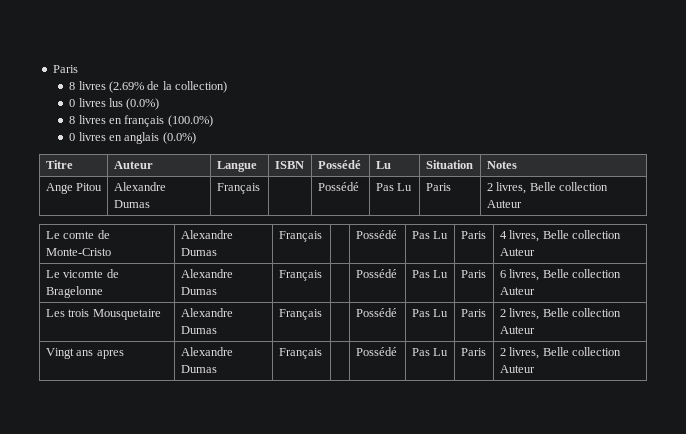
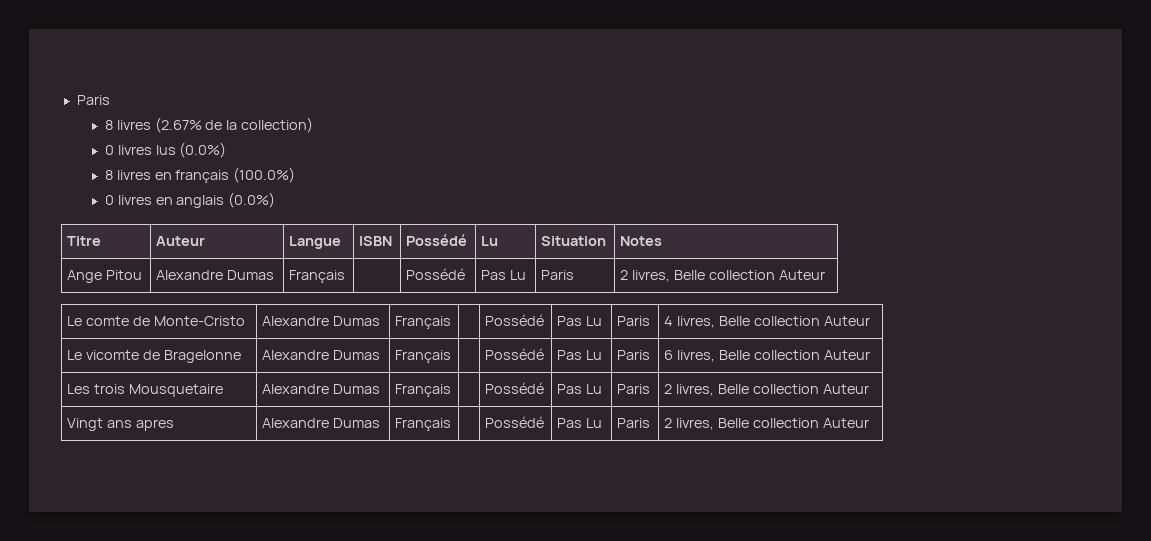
- 8 livres (2.69% de la collection)
+ 8 livres (2.67% de la collection)

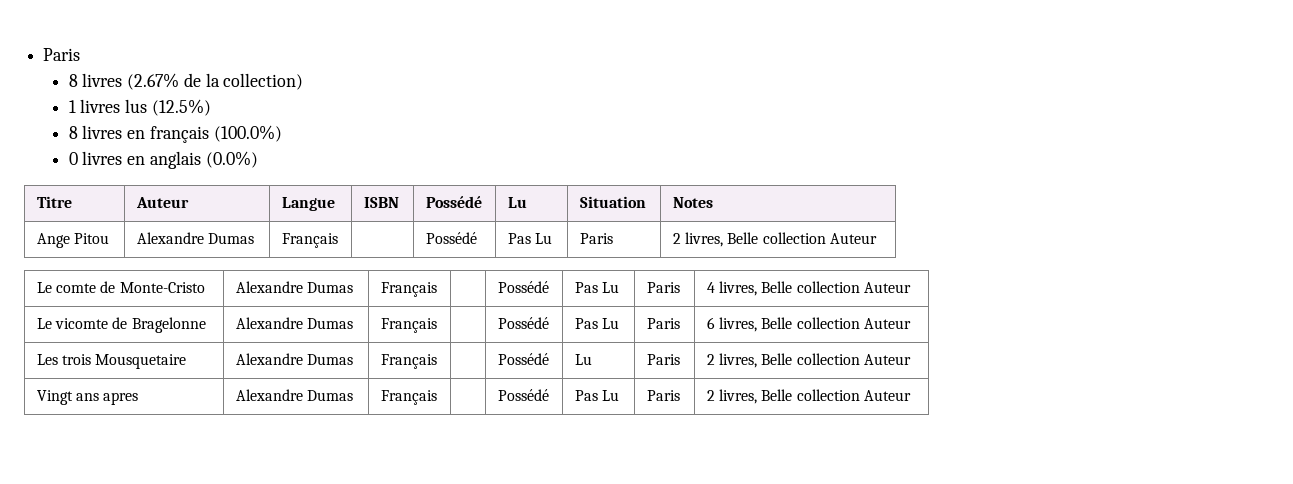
- 0 livres lus (0.0%)
+ 1 livres lus (12.5%)
- Les trois Mousquetaire | Alexandre Dumas | Français | | Possédé | Pas Lu | Paris | 2 livres, Belle collection Auteur
+ Les trois Mousquetaire | Alexandre Dumas | Français | | Possédé | Lu | Paris | 2 livres, Belle collection Auteur

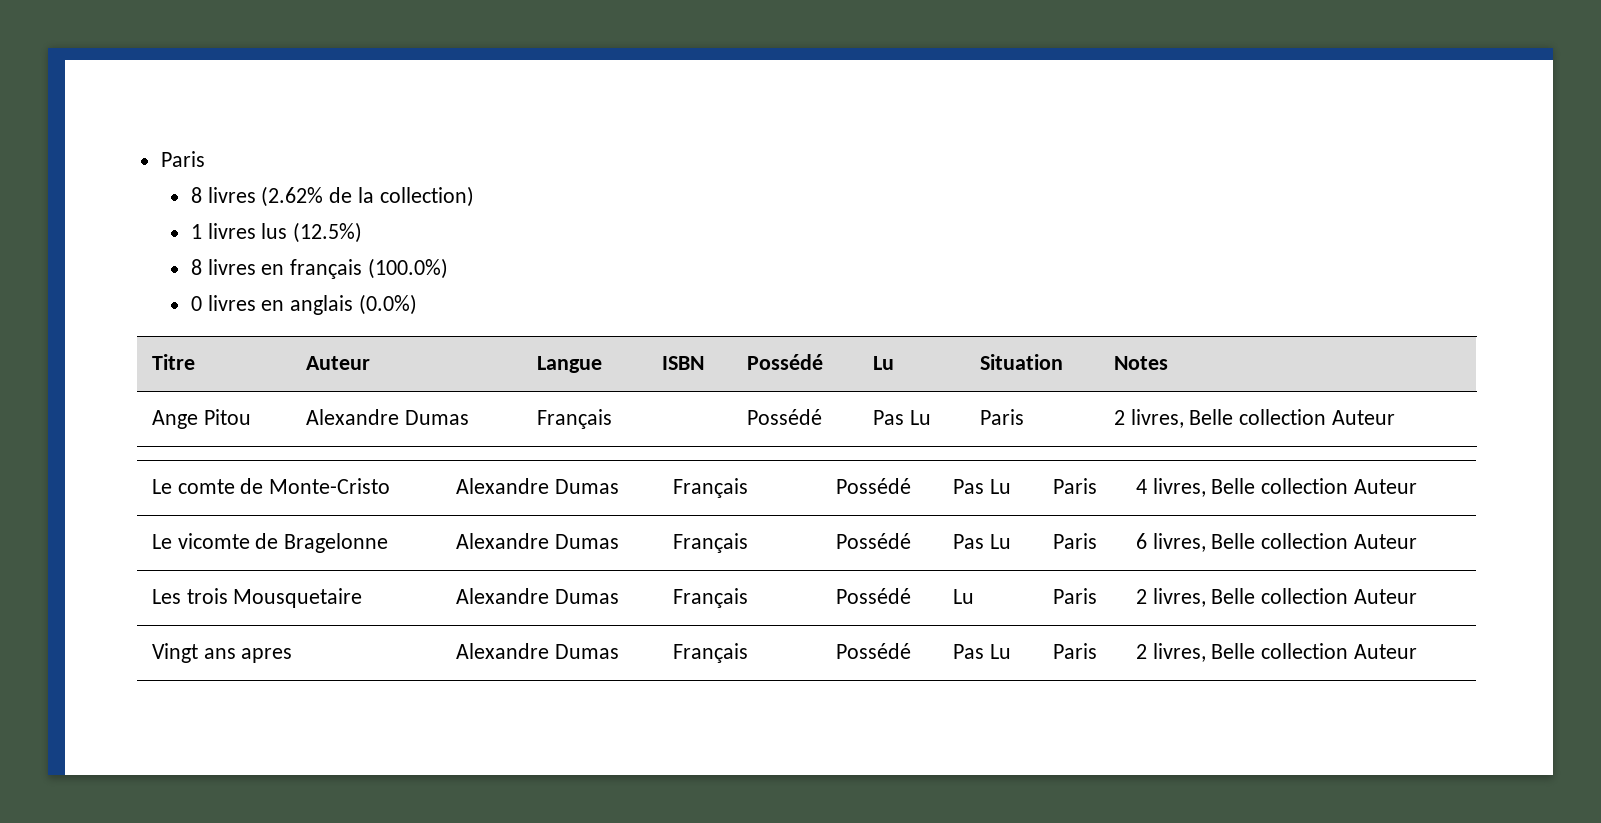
- 8 livres (2.67% de la collection)
+ 8 livres (2.62% de la collection)

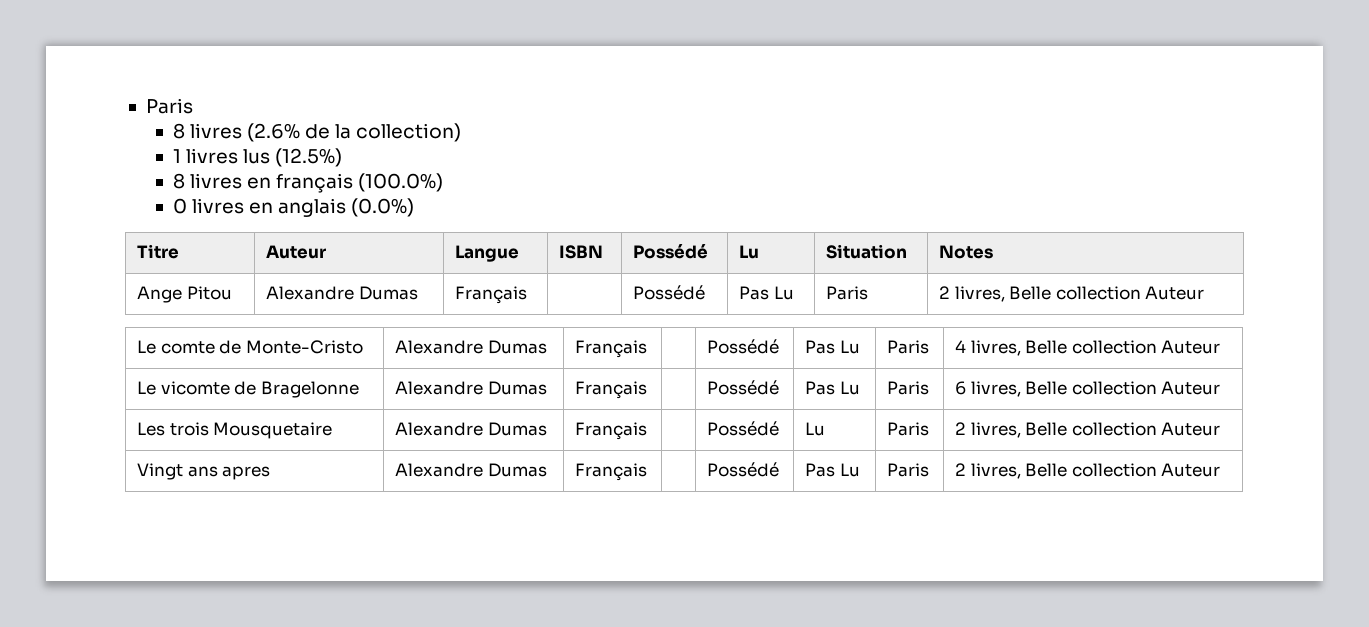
- 8 livres (2.62% de la collection)
+ 8 livres (2.6% de la collection)

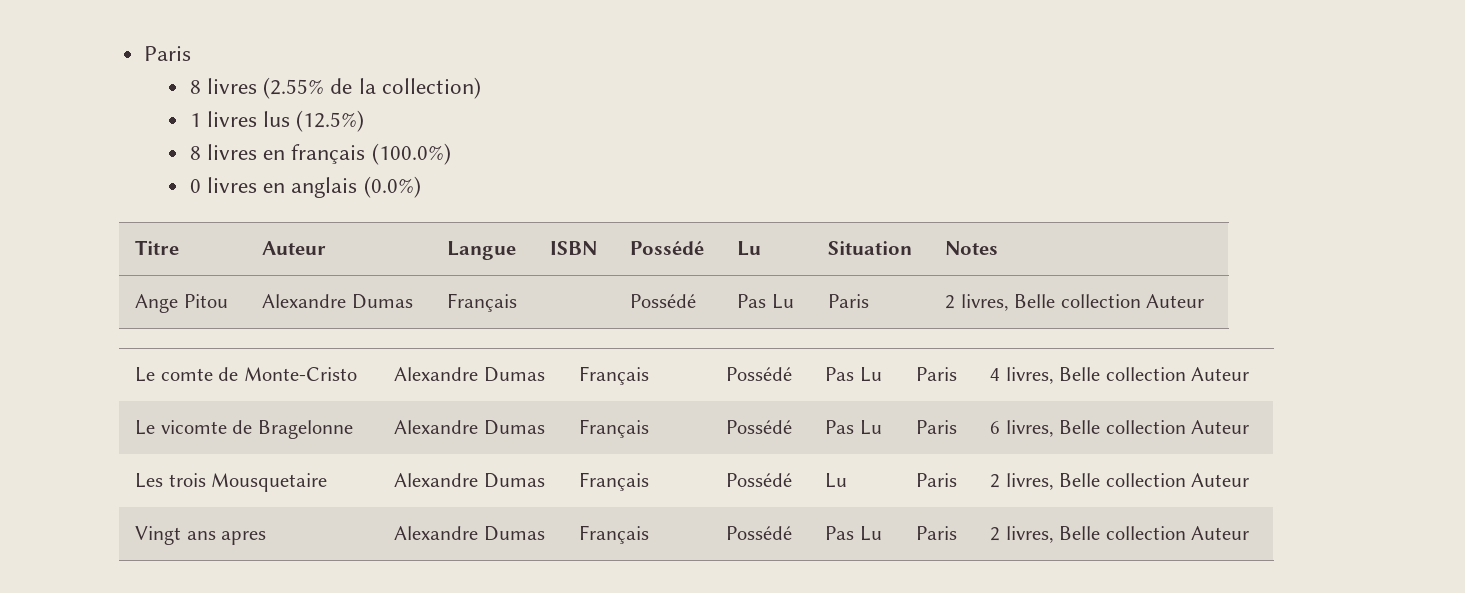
- 8 livres (2.6% de la collection)
+ 8 livres (2.55% de la collection)

